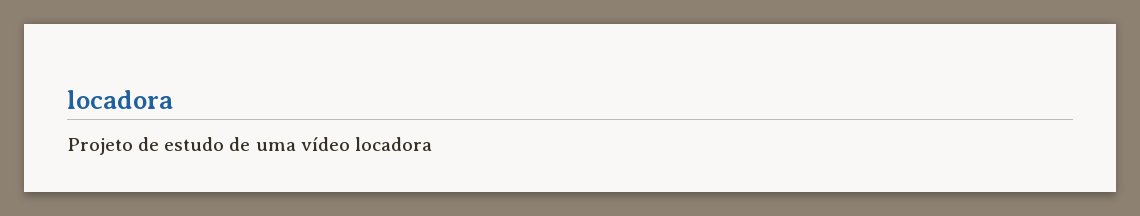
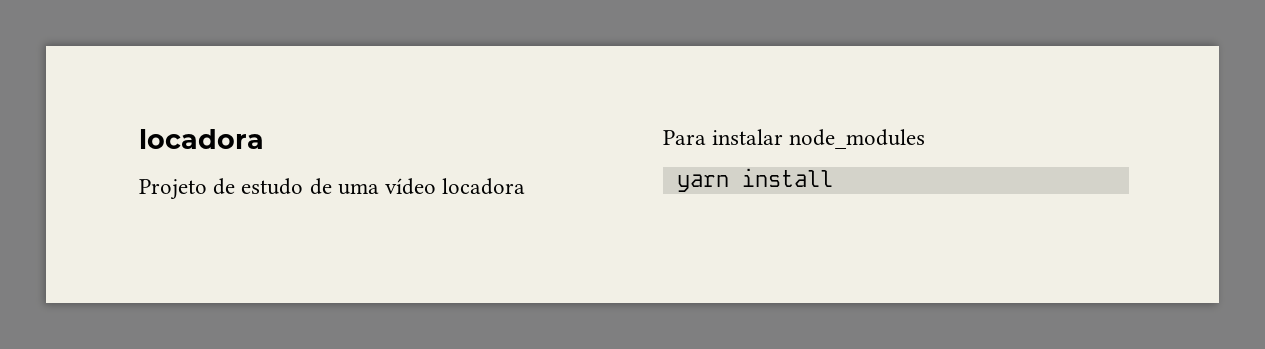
+ Para instalar node_modules
+ yarn install

